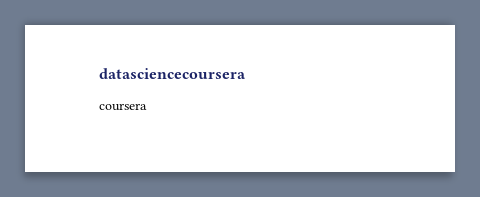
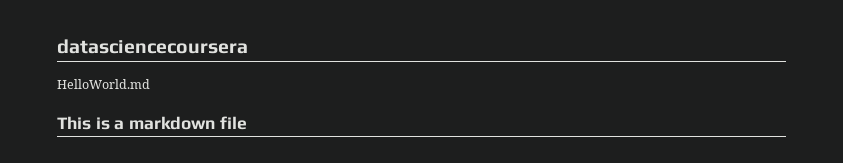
- coursera
+ HelloWorld.md
+ This is a markdown file

